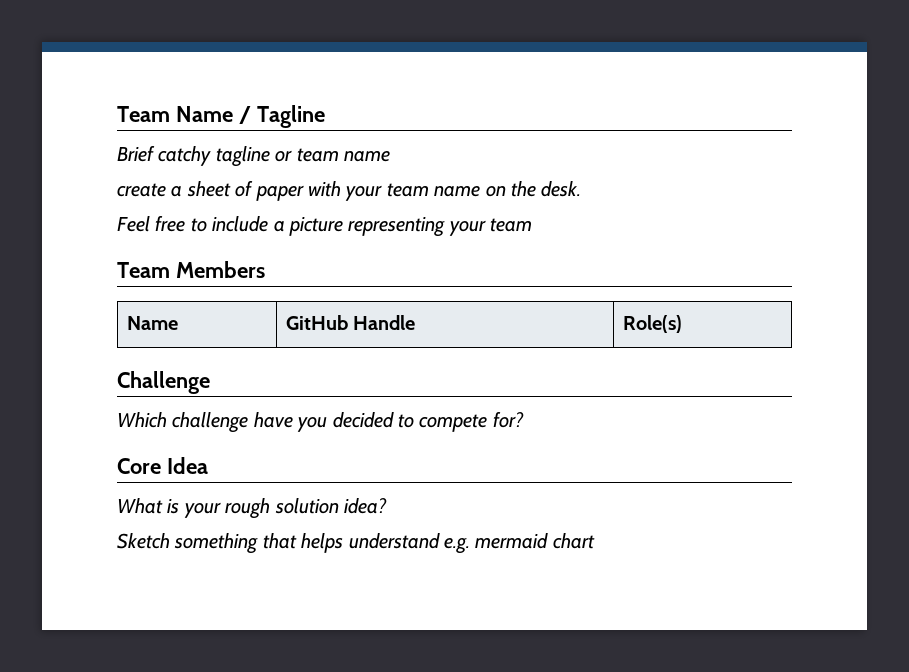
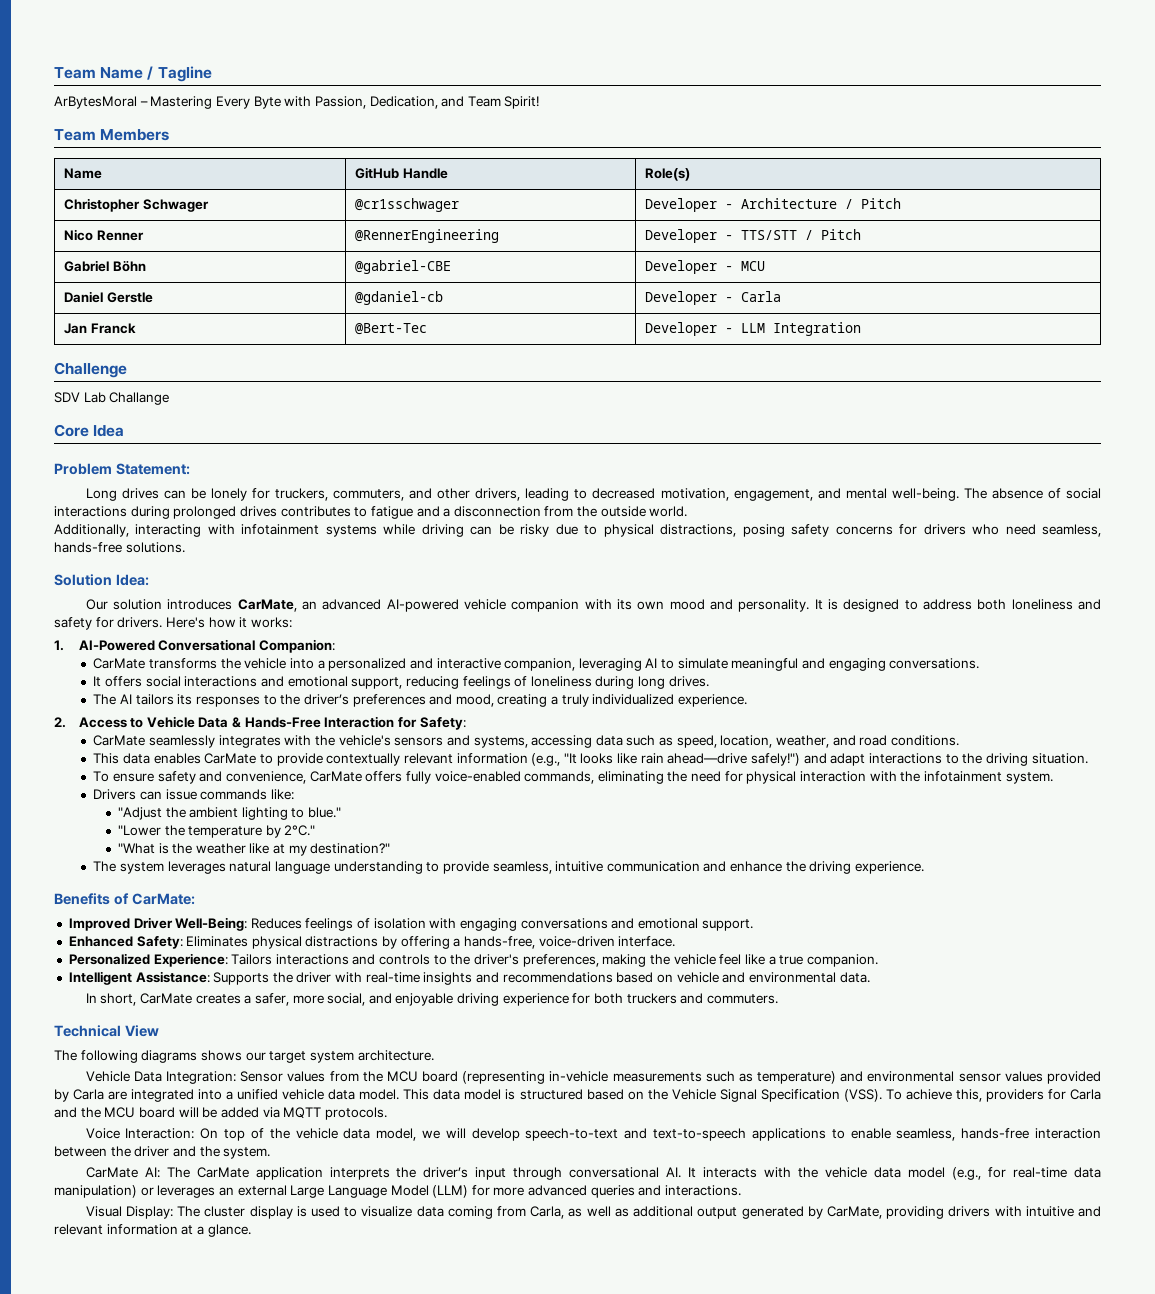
- Brief catchy tagline or team name
- create a sheet of paper with your team name on the desk.
- Feel free to include a picture representing your team
+ ArBytesMoral – Mastering Every Byte with Passion, Dedication, and Team Spirit!
+ Christopher Schwager | @cr1sschwager | Developer - Architecture / Pitch
+ Nico Renner | @RennerEngineering | Developer - TTS/STT / Pitch
+ Gabriel Böhn | @gabriel-CBE | Developer - MCU
+ Daniel Gerstle | @gdaniel-cb | Developer - Carla
+ Jan Franck | @Bert-Tec | Developer - LLM Integration
  Challenge
- Which challenge have you decided to compete for?
+ SDV Lab Challange
  Core Idea
- What is your rough solution idea?
- Sketch something that helps understand e.g. mermaid chart
+ Problem Statement:
+ Long drives can be lonely for truckers, commuters, and other drivers, leading to decreased motivation, engagement, and mental well-being. The absence of social interactions during prolonged drives contributes to fatigue and a disconnection from the outside world.
+ Additionally, interacting with infotainment systems while driving can be risky due to physical distractions, posing safety concerns for drivers who need seamless, hands-free solutions.
+ Solution Idea:
+ Our solution introduces CarMate, an advanced AI-powered vehicle companion with its own mood and personality. It is designed to address both loneliness and safety for drivers. Here's how it works:
+ 1. AI-Powered Conversational Companion:
+ CarMate transforms the vehicle into a personalized and interactive companion, leveraging AI to simulate meaningful and engaging conversations.
+ It offers social interactions and emotional support, reducing feelings of loneliness during long drives.
+ The AI tailors its responses to the driver’s preferences and mood, creating a truly individualized experience.
+ 2. Access to Vehicle Data & Hands-Free Interaction for Safety:
+ CarMate seamlessly integrates with the vehicle's sensors and systems, accessing data such as speed, location, weather, and road conditions.
+ This data enables CarMate to provide contextually relevant information (e.g., "It looks like rain ahead—drive safely!") and adapt interactions to the driving situation.
+ To ensure safety and convenience, CarMate offers fully voice-enabled commands, eliminating the need for physical interaction with the infotainment system.
+ Drivers can issue commands like:
+ "Adjust the ambient lighting to blue."
+ "Lower the temperature by 2°C."
+ "What is the weather like at my destination?"
+ The system leverages natural language understanding to provide seamless, intuitive communication and enhance the driving experience.
+ Benefits of CarMate:
+ Improved Driver Well-Being: Reduces feelings of isolation with engaging conversations and emotional support.
+ Enhanced Safety: Eliminates physical distractions by offering a hands-free, voice-driven interface.
+ Personalized Experience: Tailors interactions and controls to the driver's preferences, making the vehicle feel like a true companion.
+ Intelligent Assistance: Supports the driver with real-time insights and recommendations based on vehicle and environmental data.
+ In short, CarMate creates a safer, more social, and enjoyable driving experience for both truckers and commuters.
+ Technical View
+ The following diagrams shows our target system architecture.
+ Vehicle Data Integration: Sensor values from the MCU board (representing in-vehicle measurements such as temperature) and environmental sensor values provided by Carla are integrated into a unified vehicle data model. This data model is structured based on the Vehicle Signal Specification (VSS). To achieve this, providers for Carla and the MCU board will be added via MQTT protocols.
+ Voice Interaction: On top of the vehicle data model, we will develop speech-to-text and text-to-speech applications to enable seamless, hands-free interaction between the driver and the system.
+ CarMate AI: The CarMate application interprets the driver’s input through conversational AI. It interacts with the vehicle data model (e.g., for real-time data manipulation) or leverages an external Large Language Model (LLM) for more advanced queries and interactions.
+ Visual Display: The cluster display is used to visualize data coming from Carla, as well as additional output generated by CarMate, providing drivers with intuitive and relevant information at a glance.

